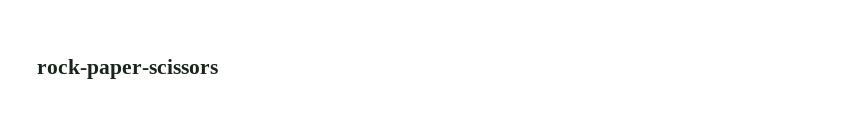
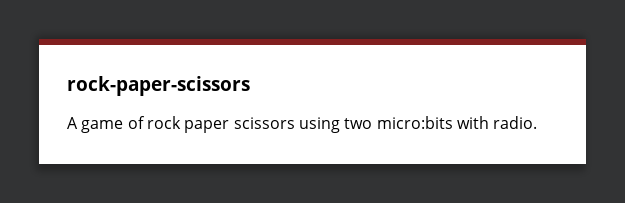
+ A game of rock paper scissors using two micro:bits with radio.

